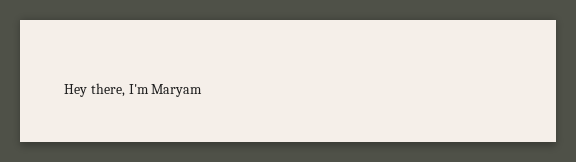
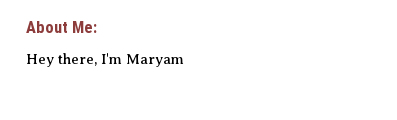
+ About Me:

